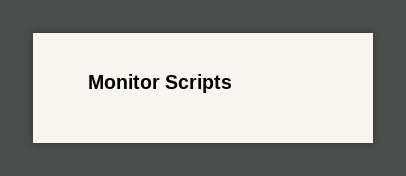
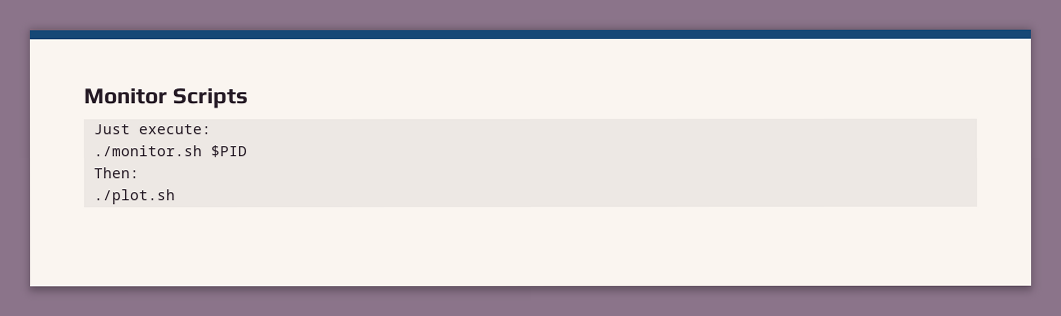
+ Just execute:
+ ./monitor.sh $PID
+ Then:
+ ./plot.sh

